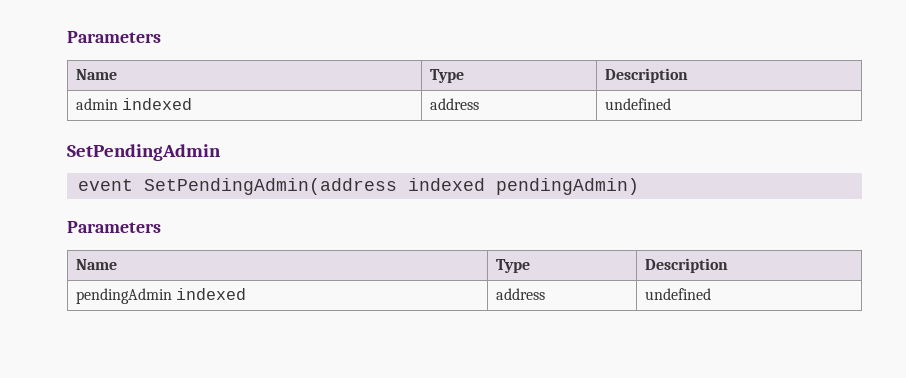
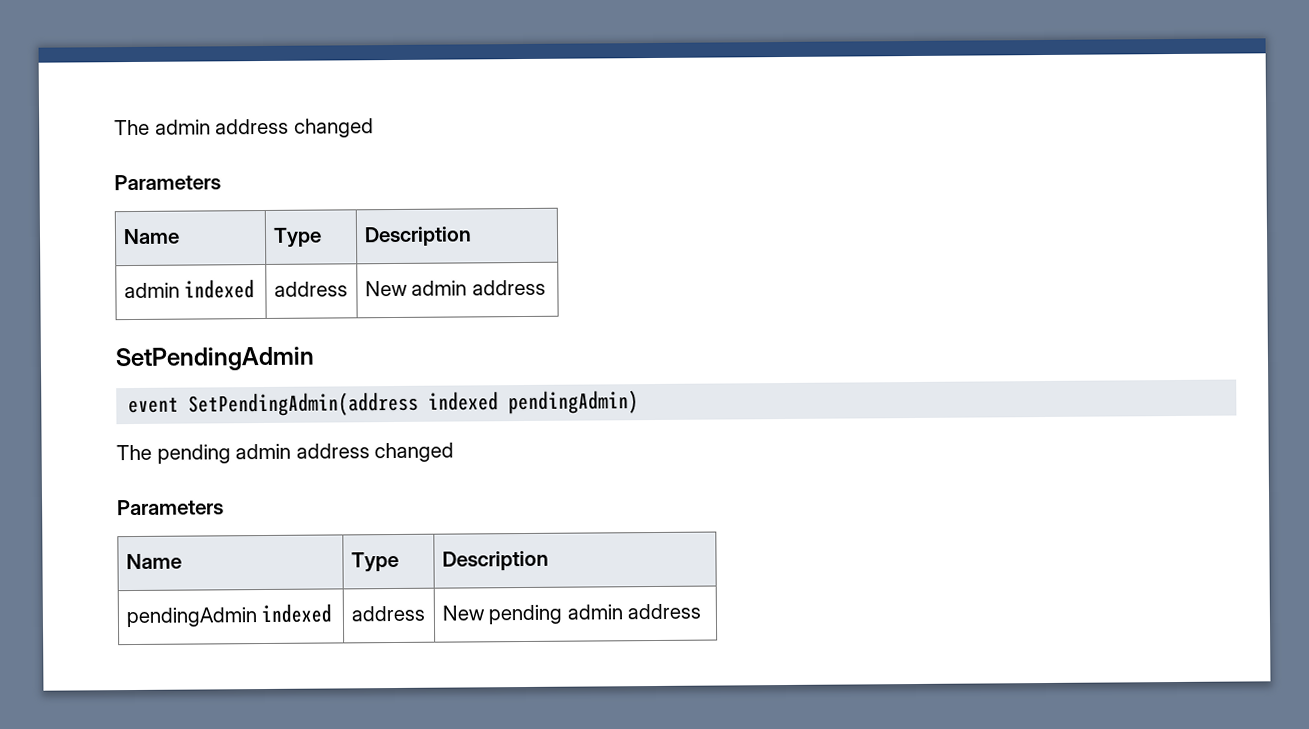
+ The admin address changed
- admin indexed | address | undefined
+ admin indexed | address | New admin address
+ The pending admin address changed
- pendingAdmin indexed | address | undefined
+ pendingAdmin indexed | address | New pending admin address

